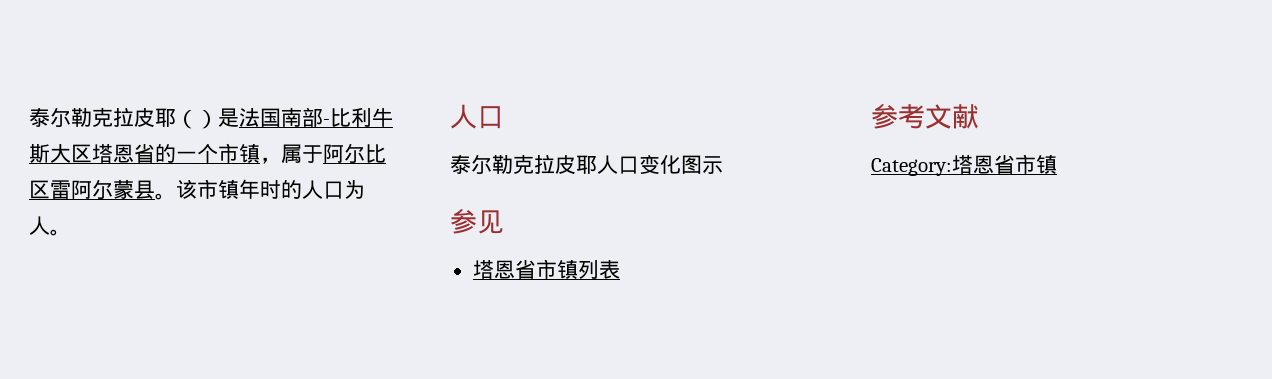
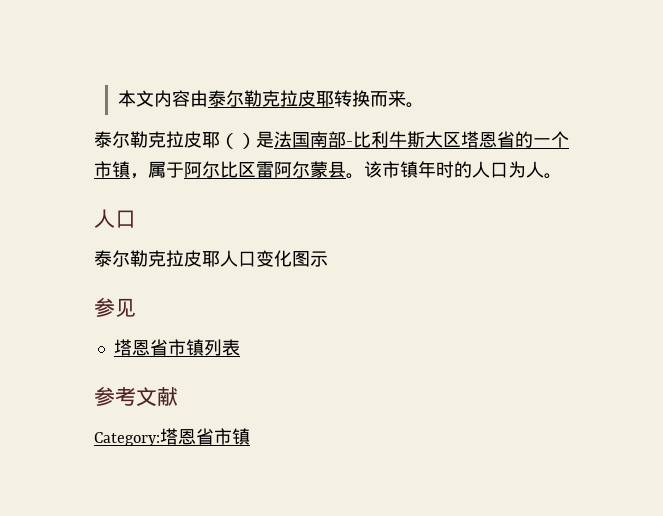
+ 本文内容由泰尔勒克拉皮耶转换而来。

